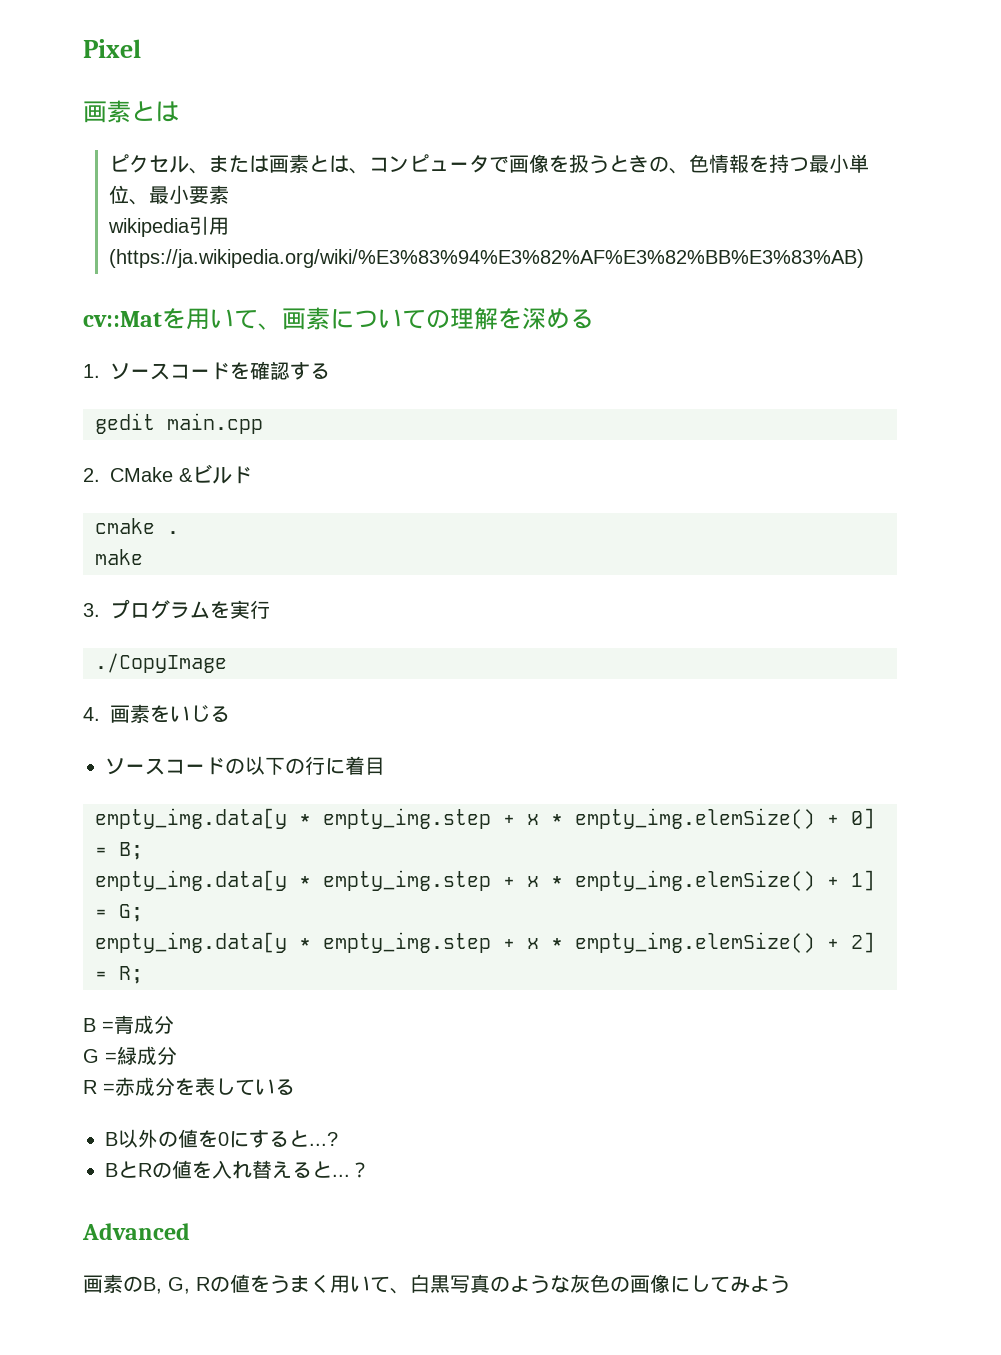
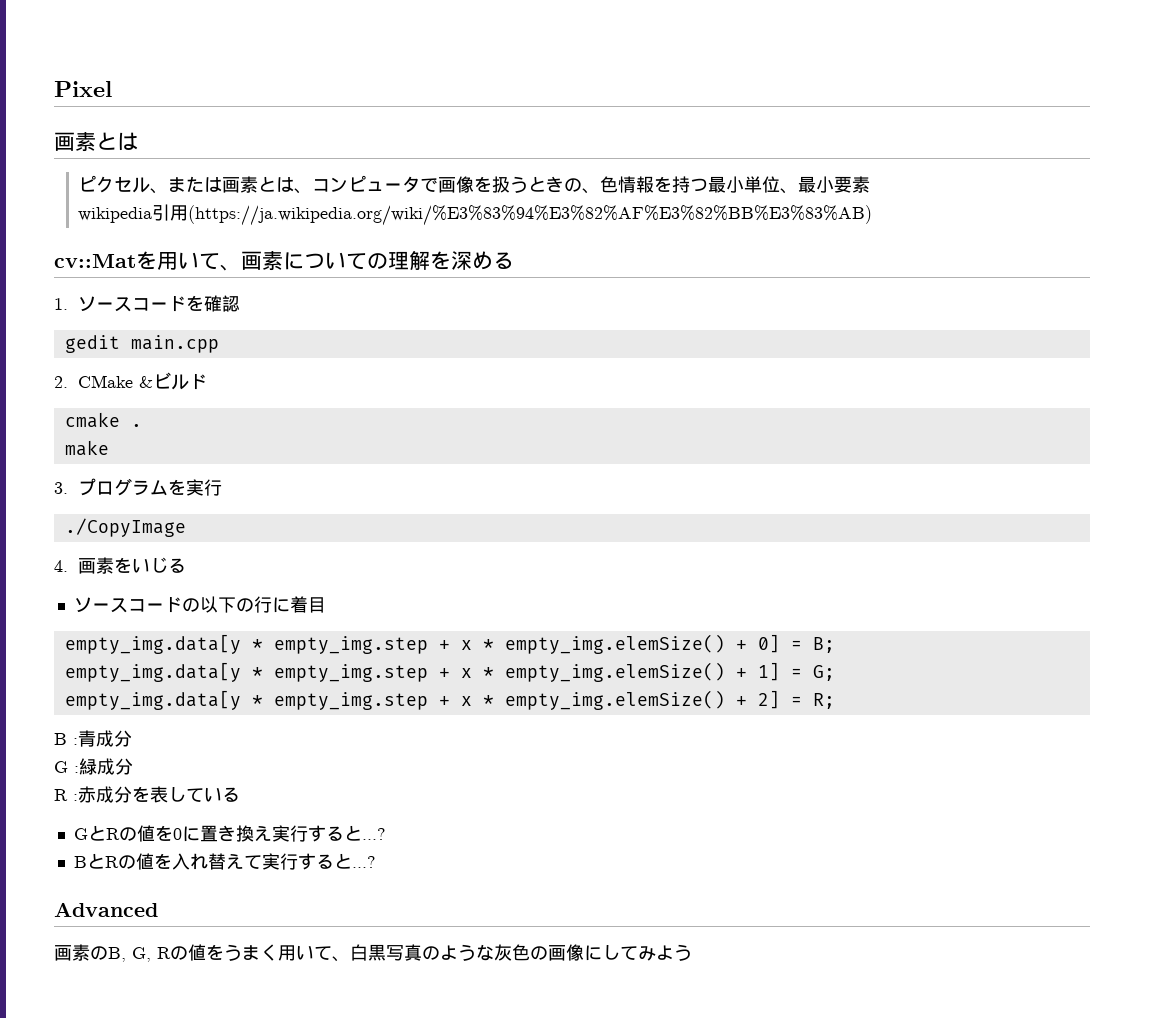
- 1.ソースコードを確認する
+ 1.ソースコードを確認
- B =青成分
+ B :青成分
- G =緑成分
+ G :緑成分
- R =赤成分を表している
+ R :赤成分を表している
- B以外の値を0にすると...?
+ GとRの値を0に置き換え実行すると...?
- BとRの値を入れ替えると...？
+ BとRの値を入れ替えて実行すると...?

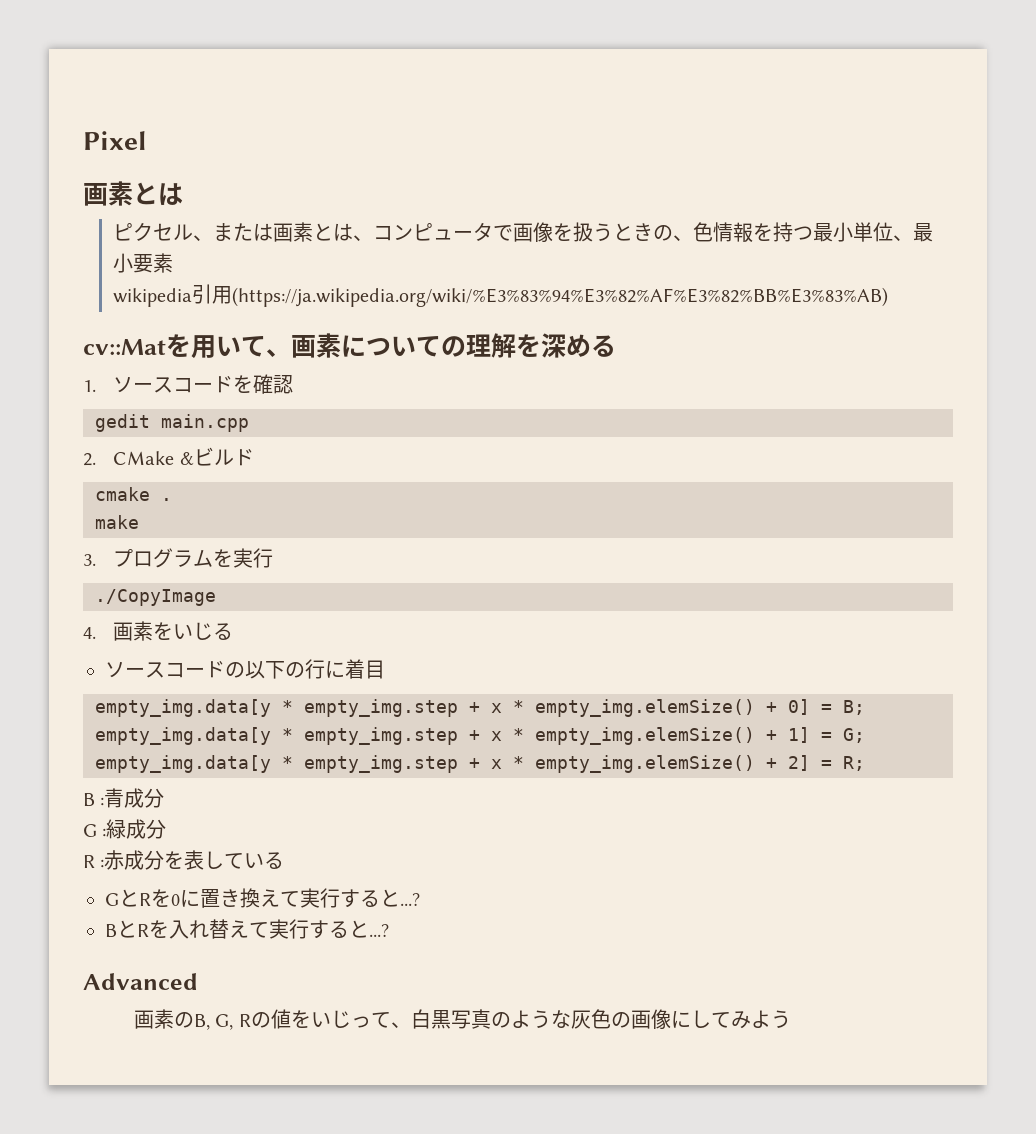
- GとRの値を0に置き換え実行すると...?
+ GとRを0に置き換えて実行すると...?
- BとRの値を入れ替えて実行すると...?
+ BとRを入れ替えて実行すると...?
- 画素のB, G, Rの値をうまく用いて、白黒写真のような灰色の画像にしてみよう
+ 画素のB, G, Rの値をいじって、白黒写真のような灰色の画像にしてみよう

